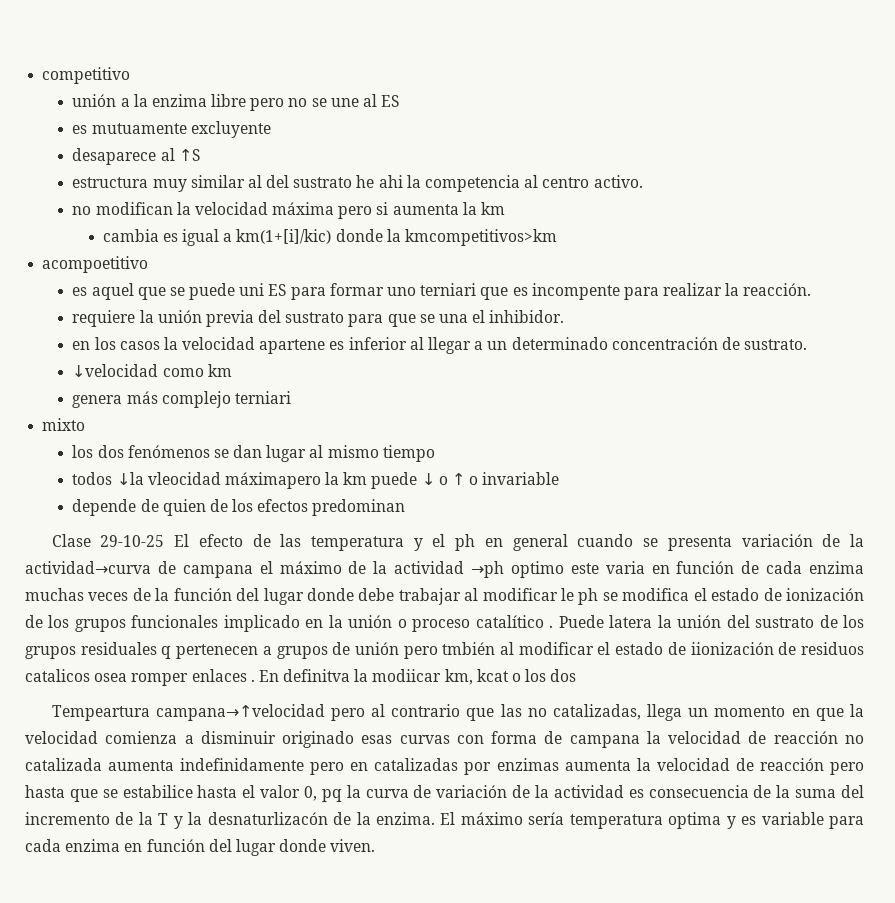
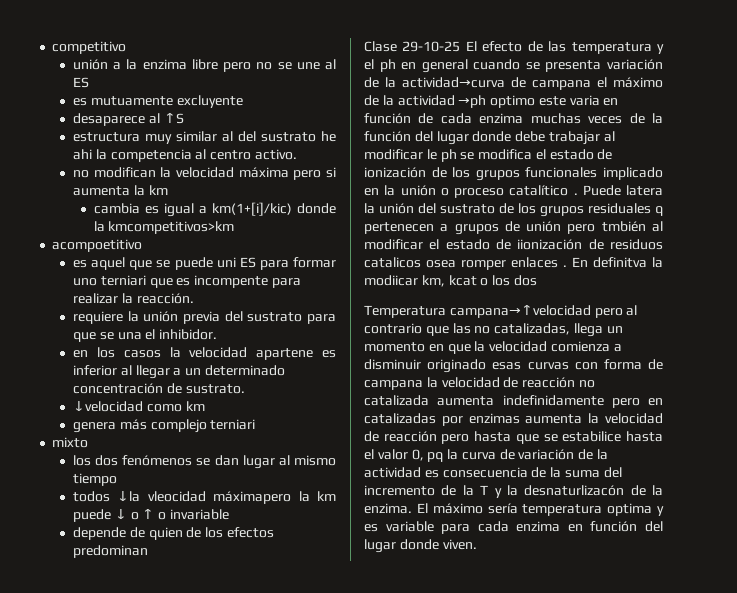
- Tempeartura campana→↑velocidad pero al contrario que las no catalizadas, llega un momento en que la velocidad comienza a disminuir originado esas curvas con forma de campana la velocidad de reacción no catalizada aumenta indefinidamente pero en catalizadas por enzimas aumenta la velocidad de reacción pero hasta que se estabilice hasta el valor 0, pq la curva de variación de la actividad es consecuencia de la suma del incremento de la T y la desnaturlizacón de la enzima.
+ Temperatura campana→↑velocidad pero al contrario que las no catalizadas, llega un momento en que la velocidad comienza a disminuir originado esas curvas con forma de campana la velocidad de reacción no catalizada aumenta indefinidamente pero en catalizadas por enzimas aumenta la velocidad de reacción pero hasta que se estabilice hasta el valor 0, pq la curva de variación de la actividad es consecuencia de la suma del incremento de la T y la desnaturlizacón de la enzima.

